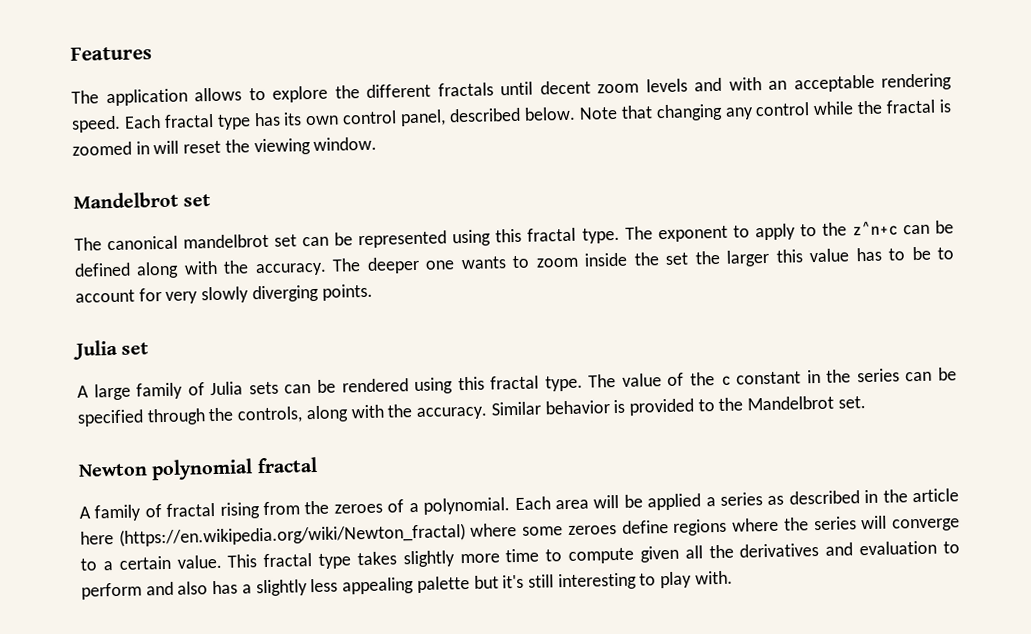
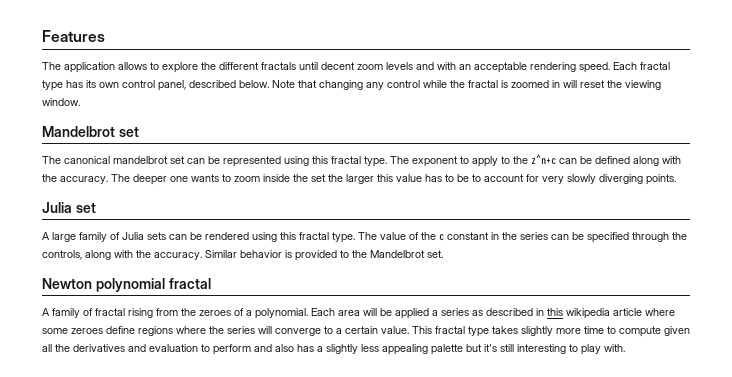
- Each area will be applied a series as described in the article here (https://en.wikipedia.org/wiki/Newton_fractal) where some zeroes define regions where the series will converge to a certain value.
+ Each area will be applied a series as described in this wikipedia article where some zeroes define regions where the series will converge to a certain value.

